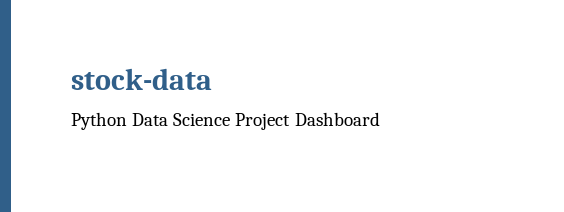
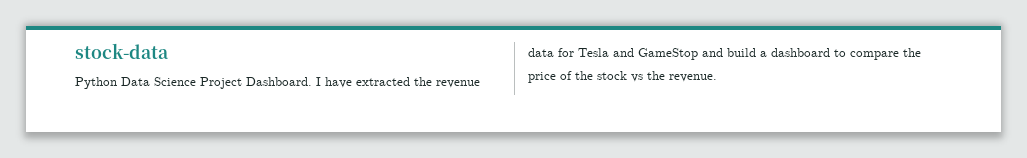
- Python Data Science Project Dashboard
+ Python Data Science Project Dashboard. I have extracted the revenue data for Tesla and GameStop and build a dashboard to compare the price of the stock vs the revenue.

